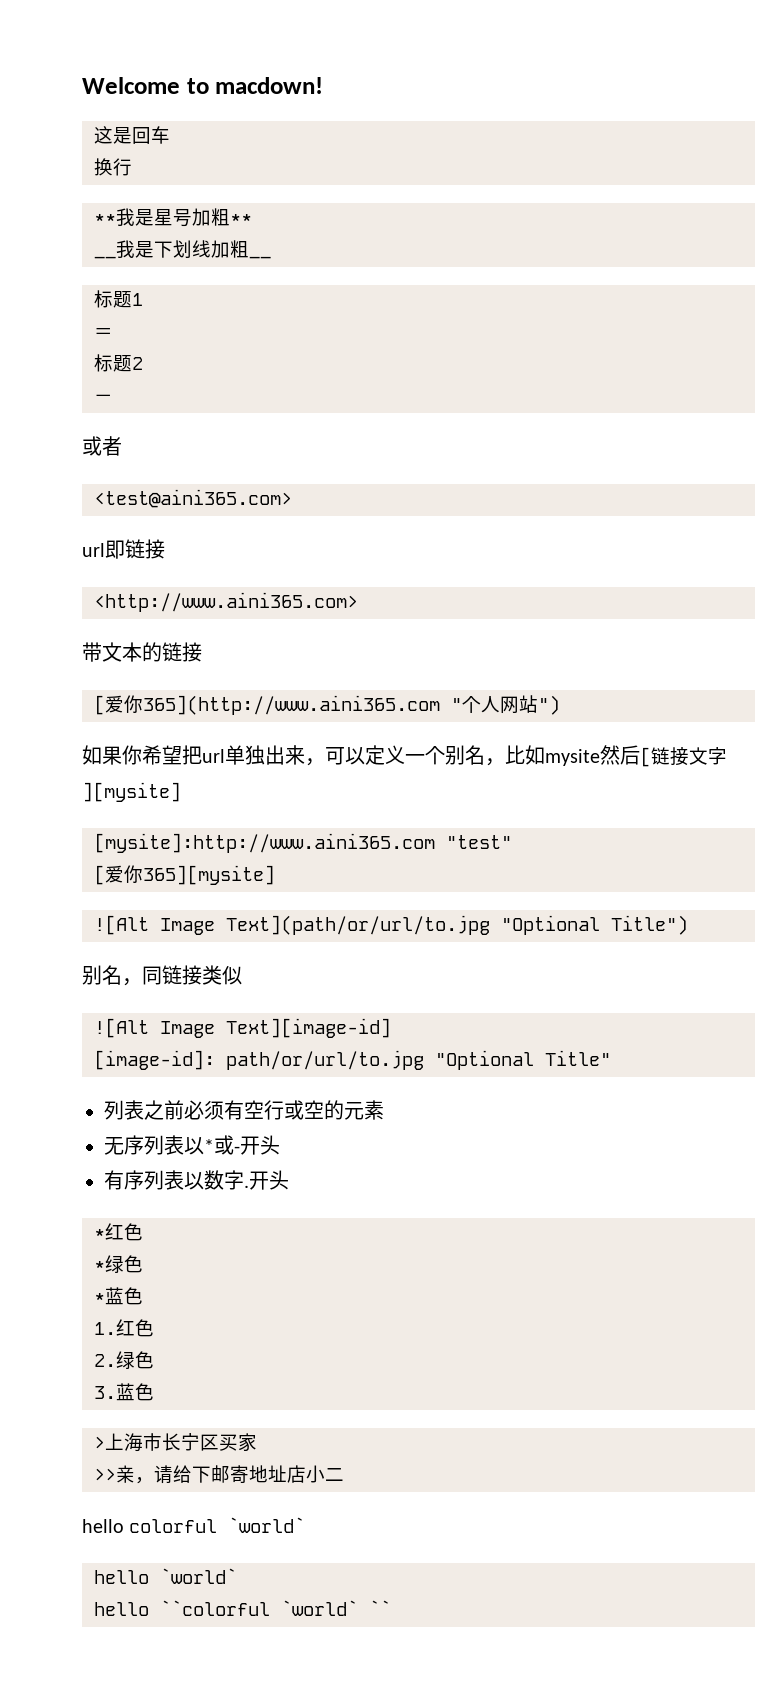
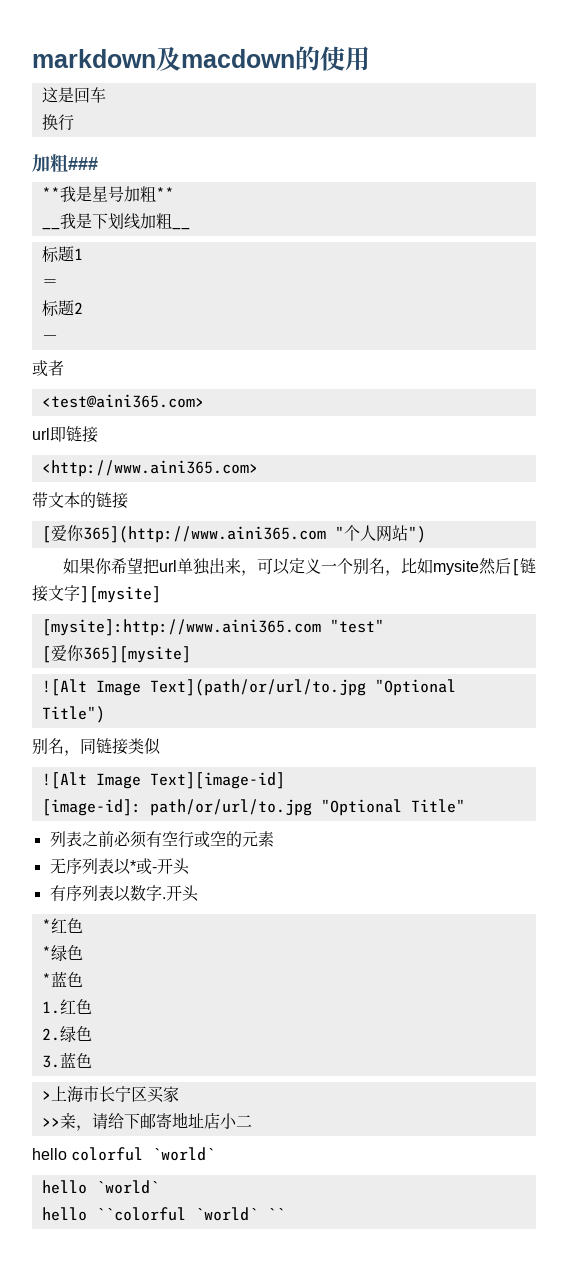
- Welcome to macdown!
+ markdown及macdown的使用
+ 加粗###

